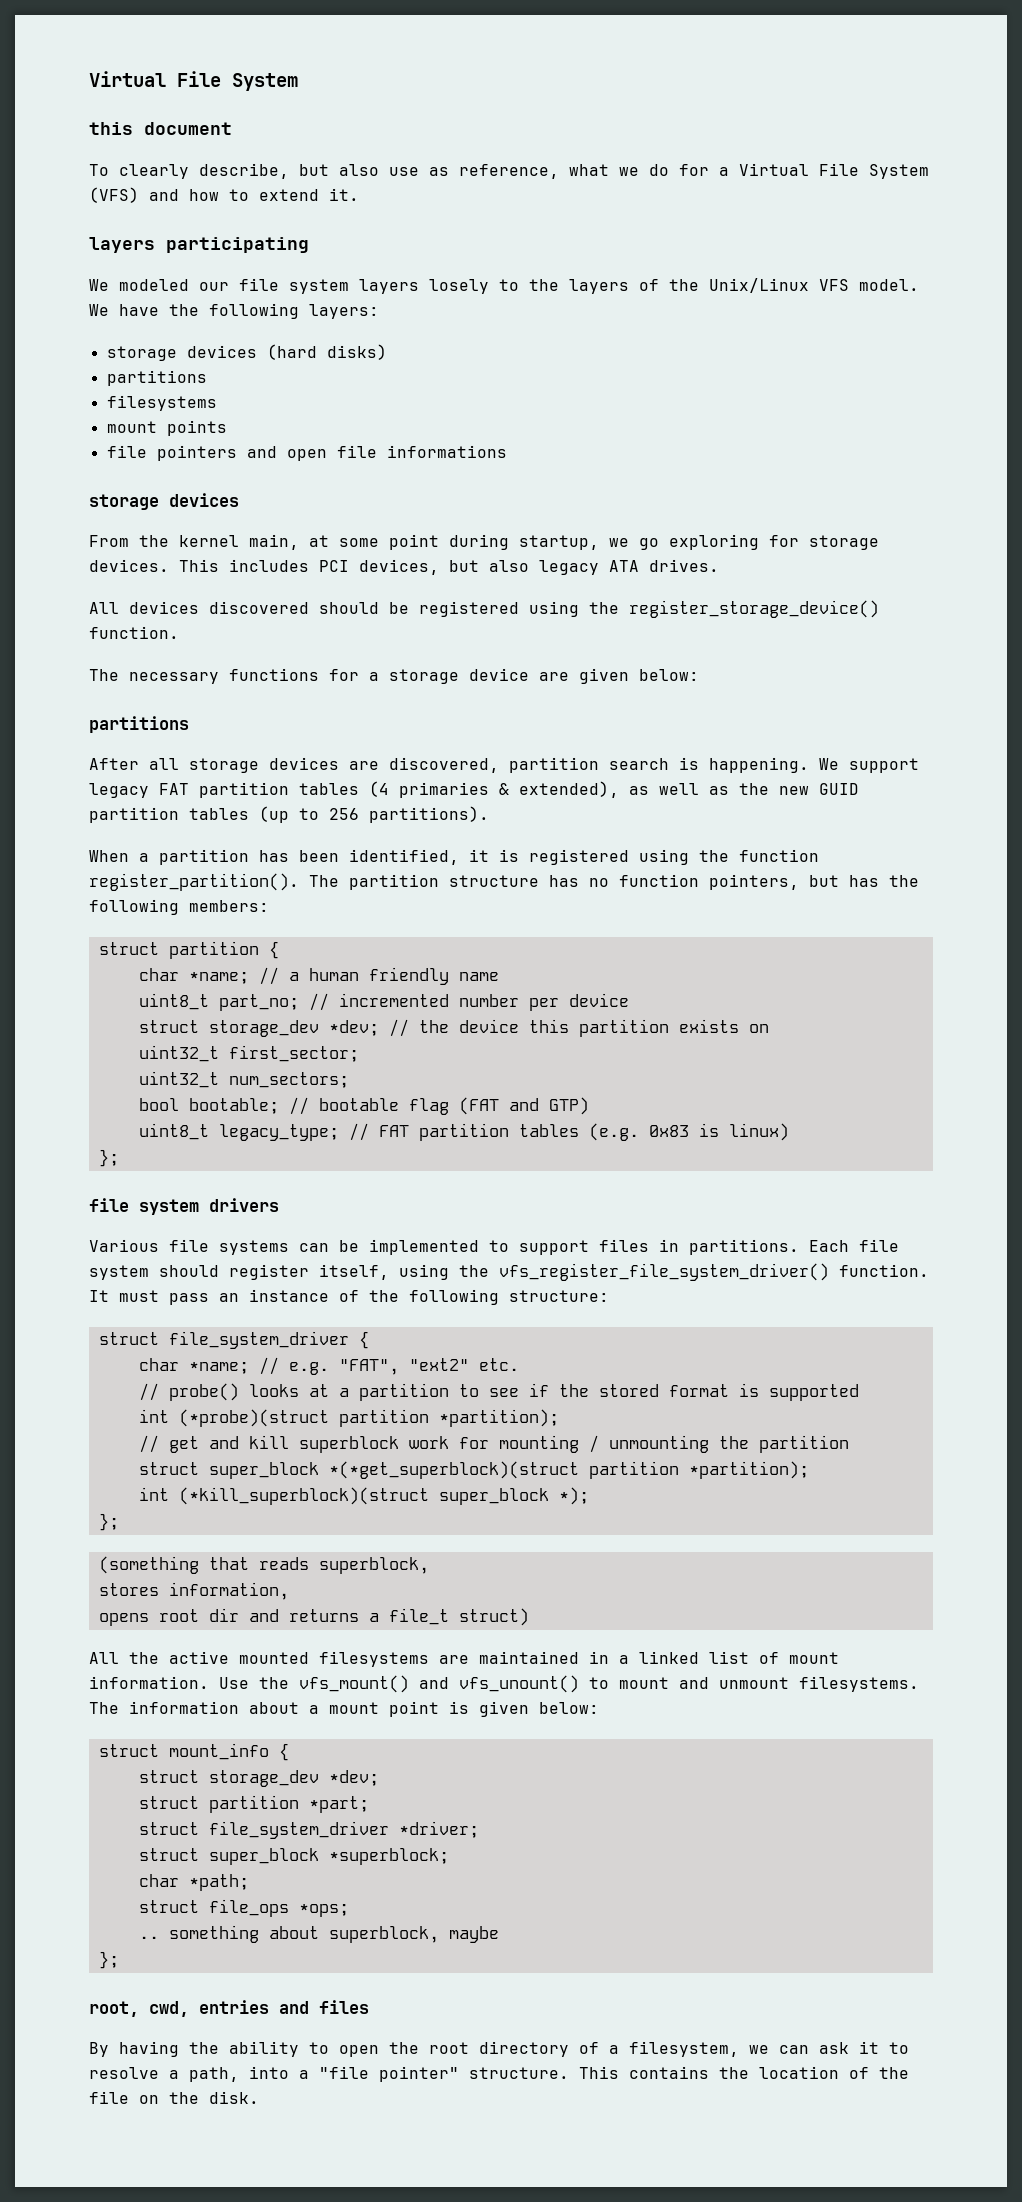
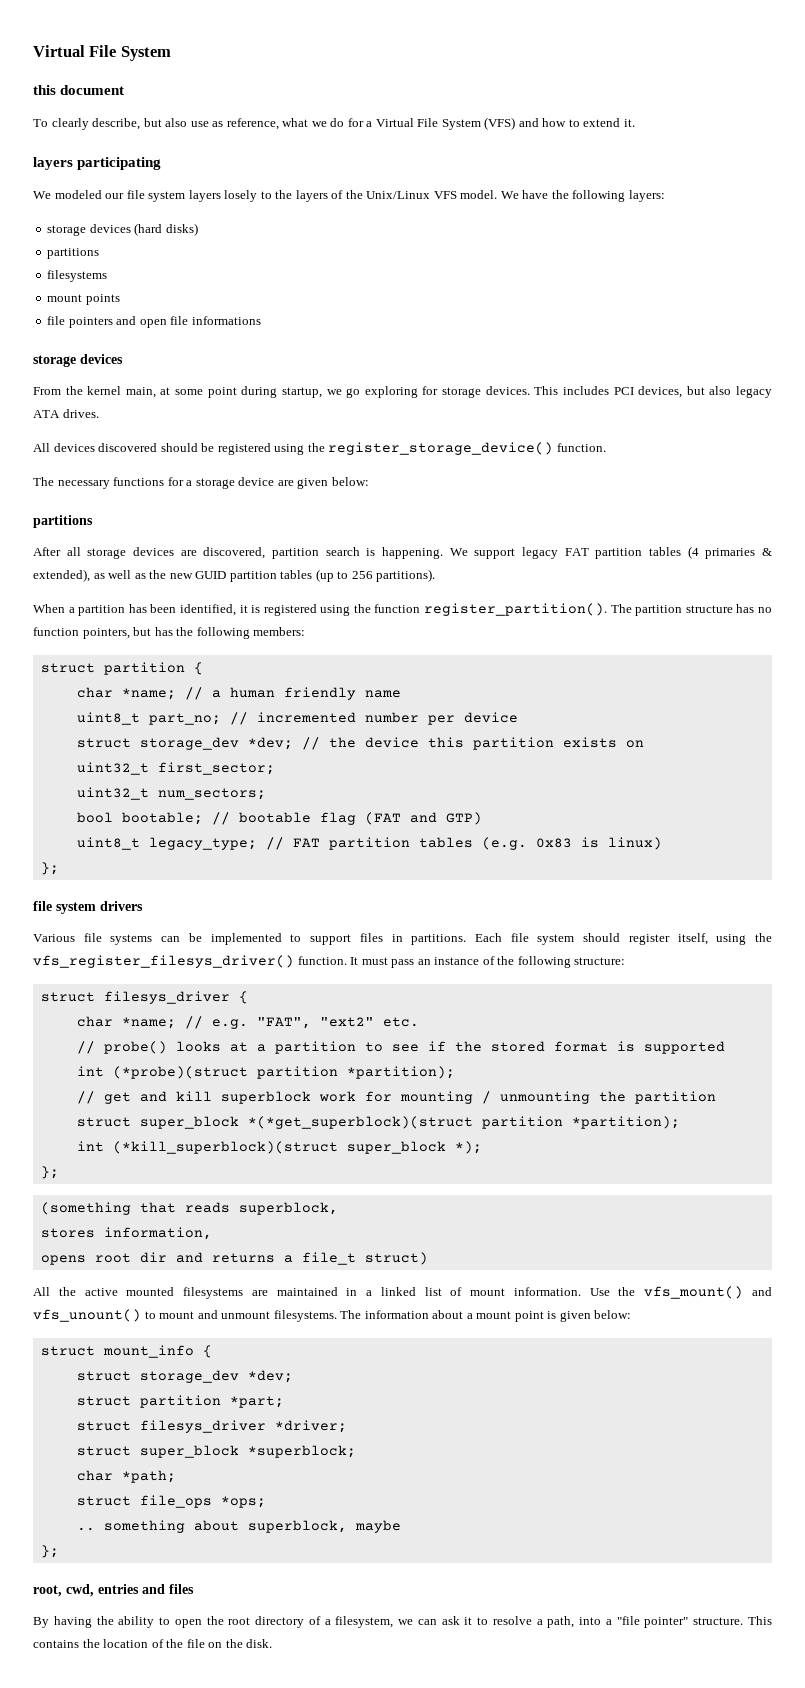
- Each file system should register itself, using the vfs_register_file_system_driver() function.
+ Each file system should register itself, using the vfs_register_filesys_driver() function.
- struct file_system_driver {
+ struct filesys_driver {
- struct file_system_driver *driver;
+ struct filesys_driver *driver;

